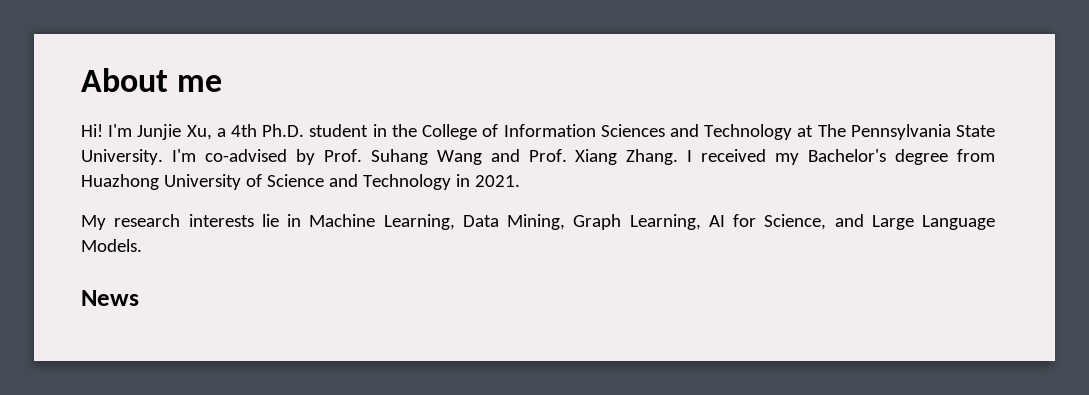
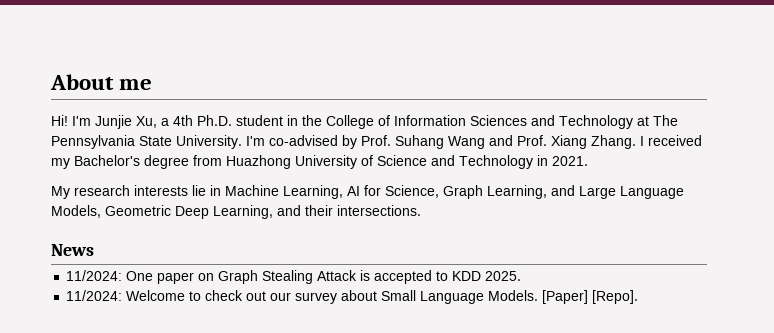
- My research interests lie in Machine Learning, Data Mining, Graph Learning, AI for Science, and Large Language Models.
+ My research interests lie in Machine Learning, AI for Science, Graph Learning, and Large Language Models, Geometric Deep Learning, and their intersections.
  News
+ 11/2024: One paper on Graph Stealing Attack is accepted to KDD 2025.
+ 11/2024: Welcome to check out our survey about Small Language Models. [Paper] [Repo].

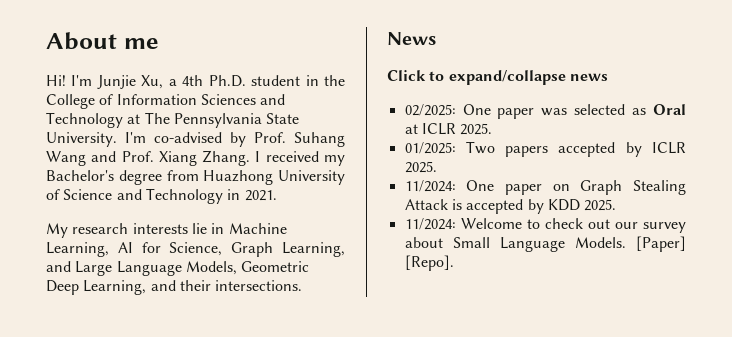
+ Click to expand/collapse news
+ 02/2025: One paper was selected as Oral at ICLR 2025.
+ 01/2025: Two papers accepted by ICLR 2025.
- 11/2024: One paper on Graph Stealing Attack is accepted to KDD 2025.
+ 11/2024: One paper on Graph Stealing Attack is accepted by KDD 2025.

